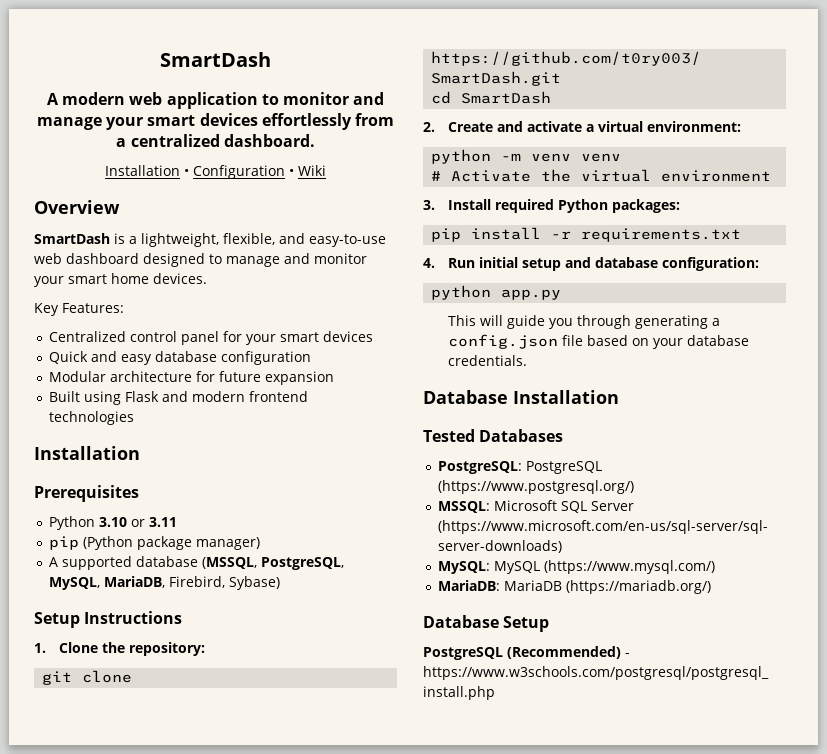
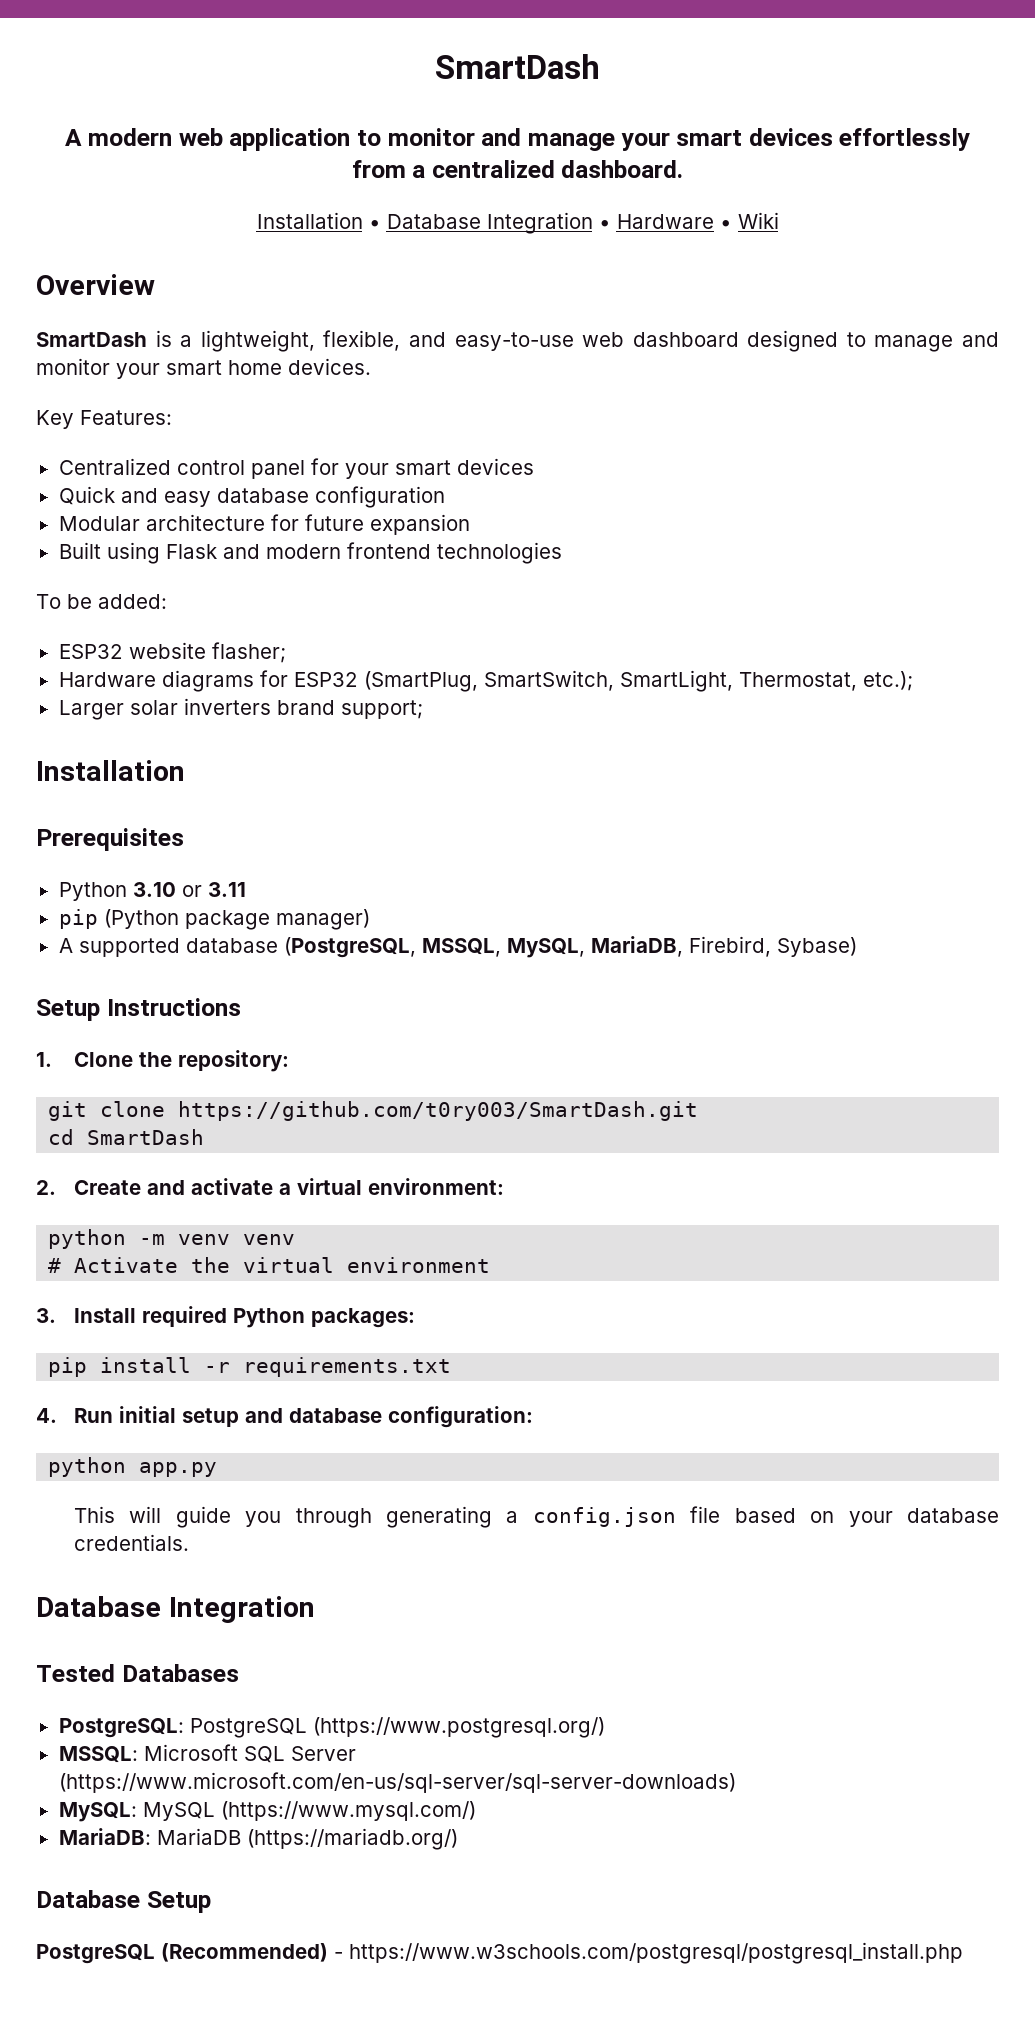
- Installation • Configuration • Wiki
+ Installation • Database Integration • Hardware • Wiki
+ To be added:
+ ESP32 website flasher;
+ Hardware diagrams for ESP32 (SmartPlug, SmartSwitch, SmartLight, Thermostat, etc.);
+ Larger solar inverters brand support;
- A supported database (MSSQL, PostgreSQL, MySQL, MariaDB, Firebird, Sybase)
+ A supported database (PostgreSQL, MSSQL, MySQL, MariaDB, Firebird, Sybase)
  This will guide you through generating a config.json file based on your database credentials.
- Database Installation
+ Database Integration

